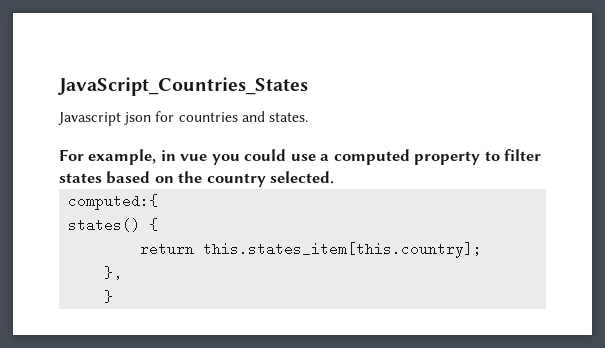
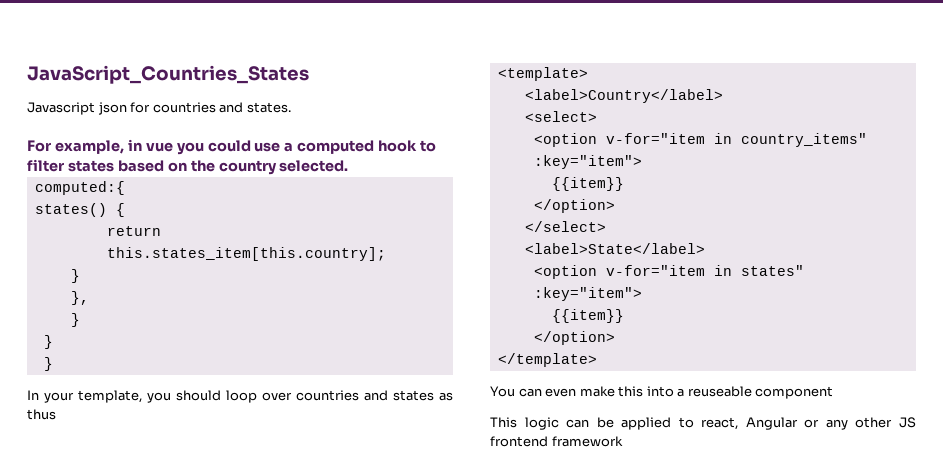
- For example, in vue you could use a computed property to filter states based on the country selected.
+ For example, in vue you could use a computed hook to filter states based on the country selected.
  return this.states_item[this.country];
+ }
  },
  }
+ }
+ }
+ In your template, you should loop over countries and states as thus
+ <template>
+ <label>Country</label>
+ <select>
+ <option v-for="item in country_items" :key="item">
+ {{item}}
+ </option>
+ </select>
+ <label>State</label>
+ <option v-for="item in states" :key="item">
+ {{item}}
+ </option>
+ </template>
+ You can even make this into a reuseable component
+ This logic can be applied to react, Angular or any other JS frontend framework

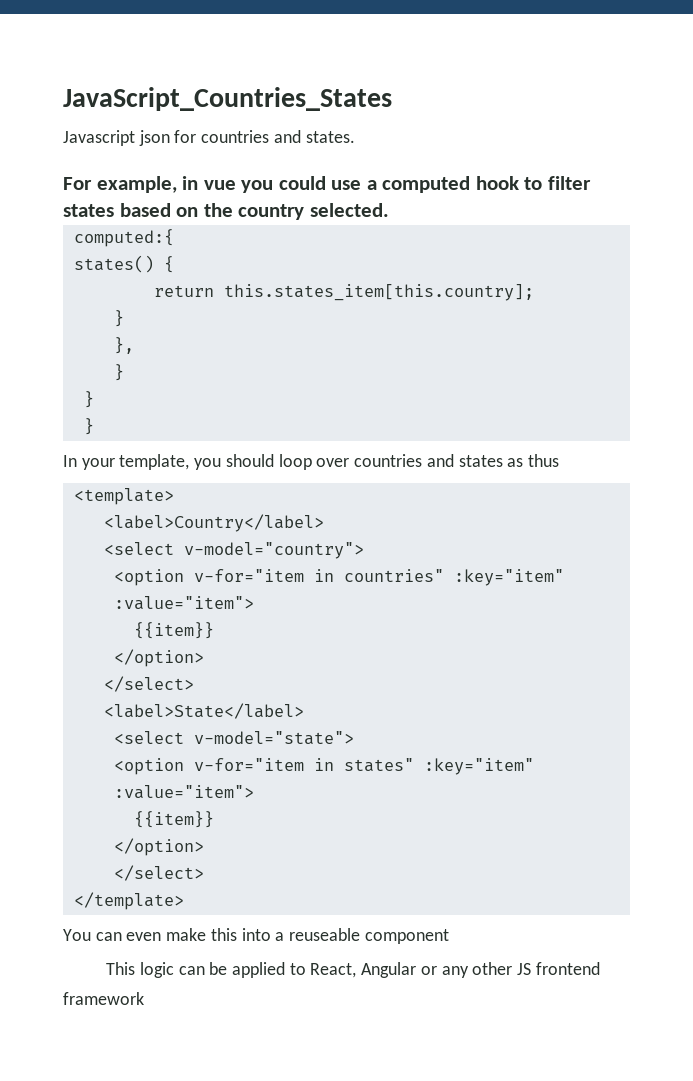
- <select>
- <option v-for="item in country_items" :key="item">
+ <select v-model="country">
+ <option v-for="item in countries" :key="item" :value="item">
+ <select v-model="state">
- <option v-for="item in states" :key="item">
+ <option v-for="item in states" :key="item" :value="item">
  {{item}}
  </option>
+ </select>
- This logic can be applied to react, Angular or any other JS frontend framework
+ This logic can be applied to React, Angular or any other JS frontend framework

